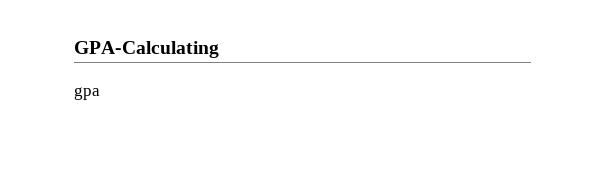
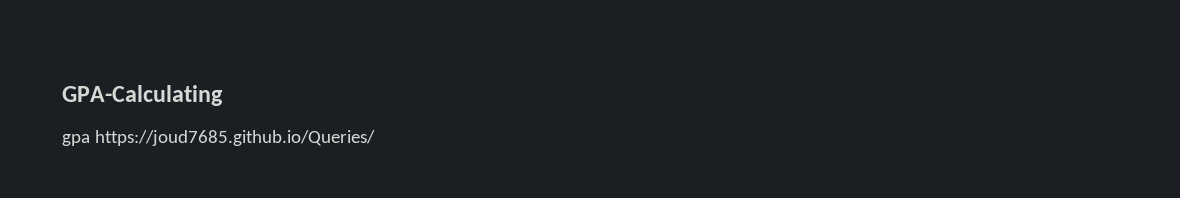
- gpa
+ gpa https://joud7685.github.io/Queries/

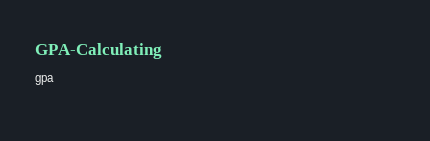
- gpa https://joud7685.github.io/Queries/
+ gpa

